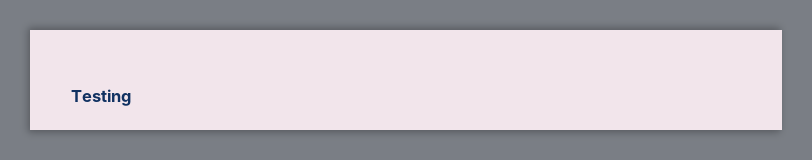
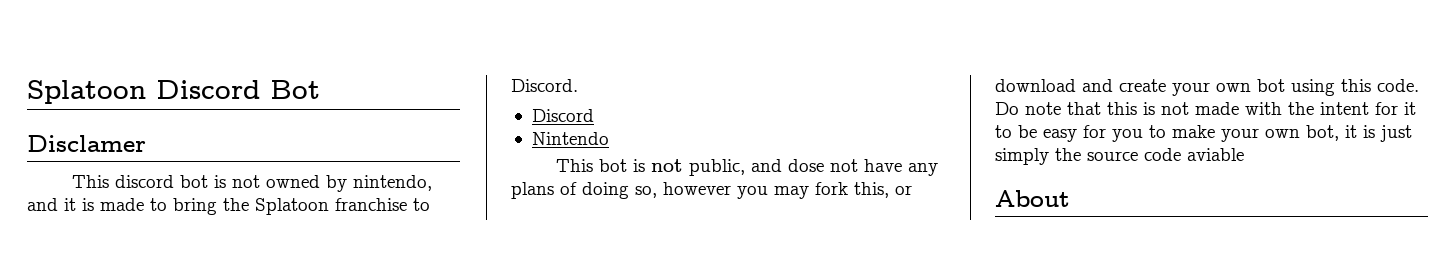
- Testing
+ Splatoon Discord Bot
+ Disclamer
+ This discord bot is not owned by nintendo, and it is made to bring the Splatoon franchise to Discord.
+ Discord
+ Nintendo
+ This bot is not public, and dose not have any plans of doing so, however you may fork this, or download and create your own bot using this code. Do note that this is not made with the intent for it to be easy for you to make your own bot, it is just simply the source code aviable
+ About

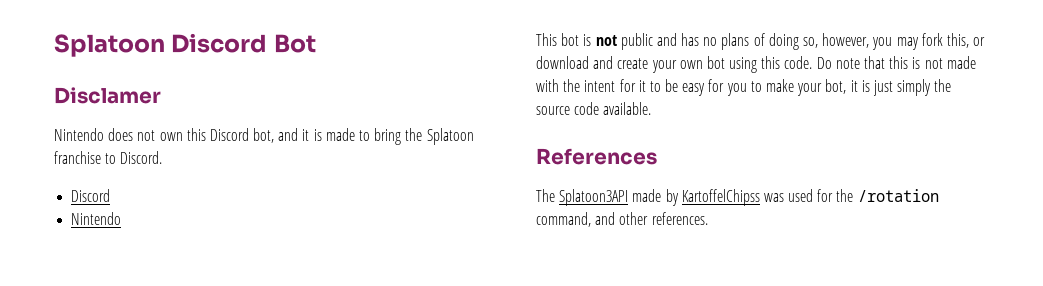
- This discord bot is not owned by nintendo, and it is made to bring the Splatoon franchise to Discord.
+ Nintendo does not own this Discord bot, and it is made to bring the Splatoon franchise to Discord.
- This bot is not public, and dose not have any plans of doing so, however you may fork this, or download and create your own bot using this code.
+ This bot is not public and has no plans of doing so, however, you may fork this, or download and create your own bot using this code.
- Do note that this is not made with the intent for it to be easy for you to make your own bot, it is just simply the source code aviable
- About
+ Do note that this is not made with the intent for it to be easy for you to make your bot, it is just simply the source code available.
+ References
+ The Splatoon3API made by KartoffelChipss was used for the /rotation command, and other references.

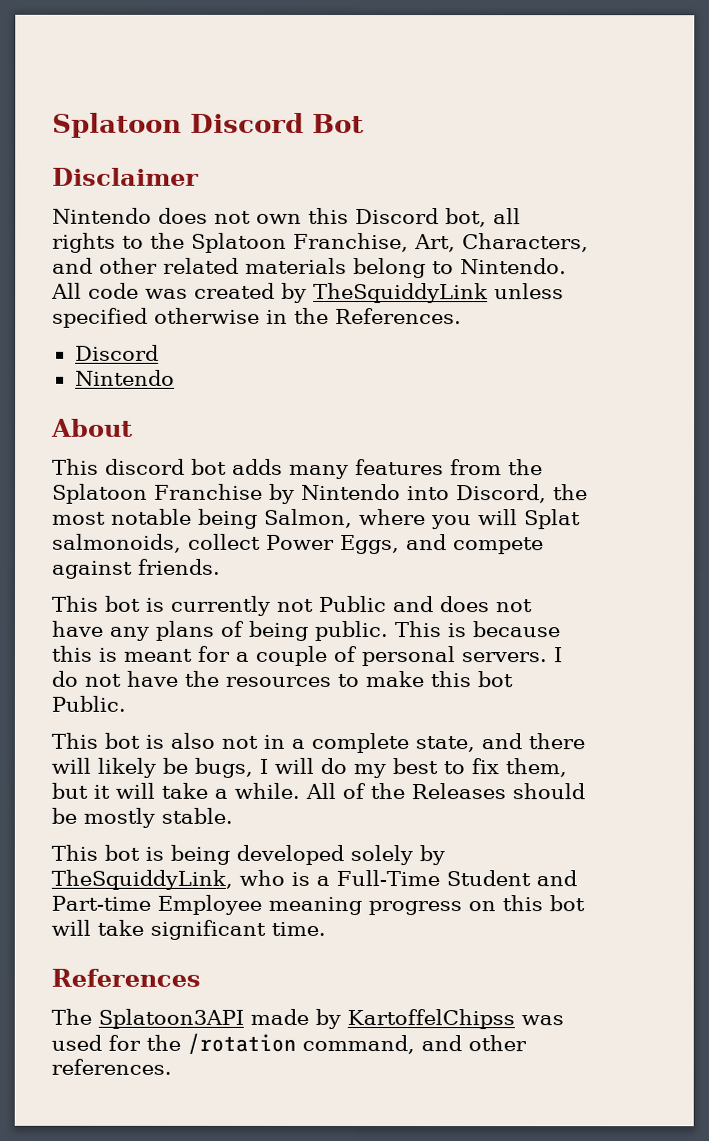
- Disclamer
+ Disclaimer
- Nintendo does not own this Discord bot, and it is made to bring the Splatoon franchise to Discord.
+ Nintendo does not own this Discord bot, all rights to the Splatoon Franchise, Art, Characters, and other related materials belong to Nintendo. All code was created by TheSquiddyLink unless specified otherwise in the References.
  Discord
  Nintendo
- This bot is not public and has no plans of doing so, however, you may fork this, or download and create your own bot using this code. Do note that this is not made with the intent for it to be easy for you to make your bot, it is just simply the source code available.
+ About
+ This discord bot adds many features from the Splatoon Franchise by Nintendo into Discord, the most notable being Salmon, where you will Splat salmonoids, collect Power Eggs, and compete against friends.
+ This bot is currently not Public and does not have any plans of being public. This is because this is meant for a couple of personal servers. I do not have the resources to make this bot Public.
+ This bot is also not in a complete state, and there will likely be bugs, I will do my best to fix them, but it will take a while. All of the Releases should be mostly stable.
+ This bot is being developed solely by TheSquiddyLink, who is a Full-Time Student and Part-time Employee meaning progress on this bot will take significant time.

